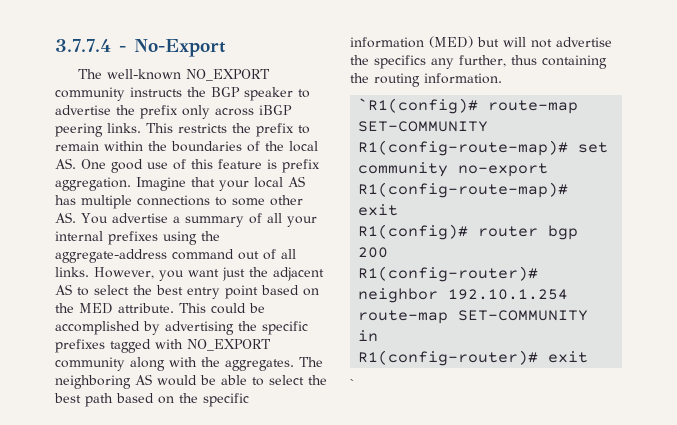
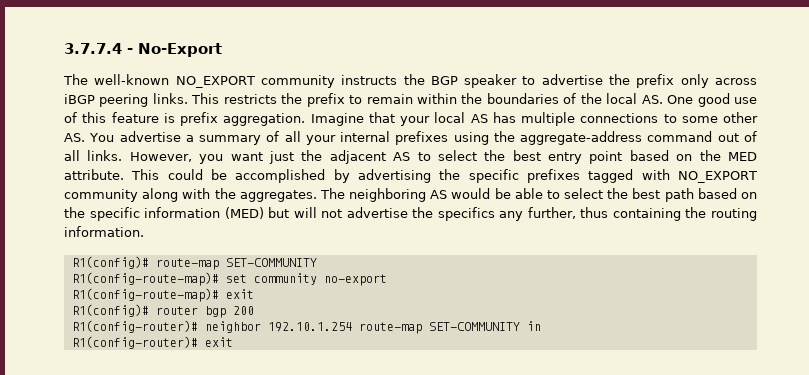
- `R1(config)# route-map SET-COMMUNITY
+ R1(config)# route-map SET-COMMUNITY
- `

